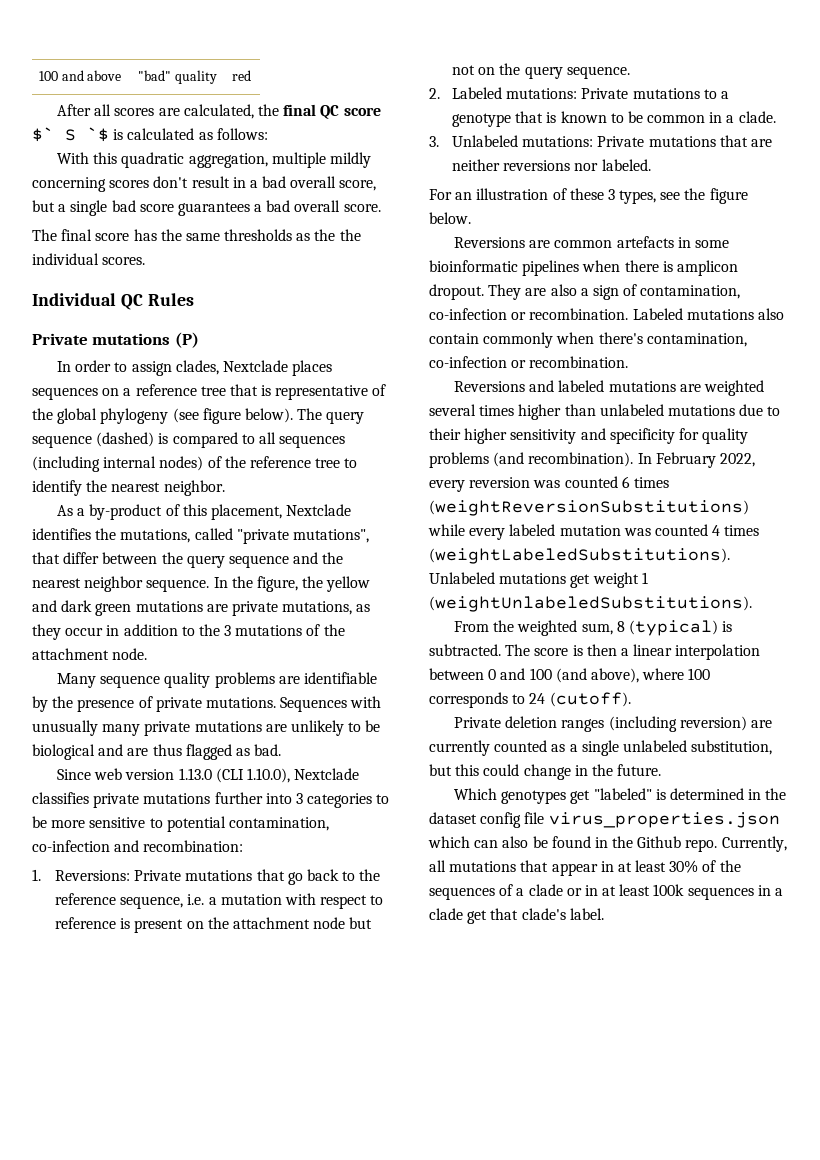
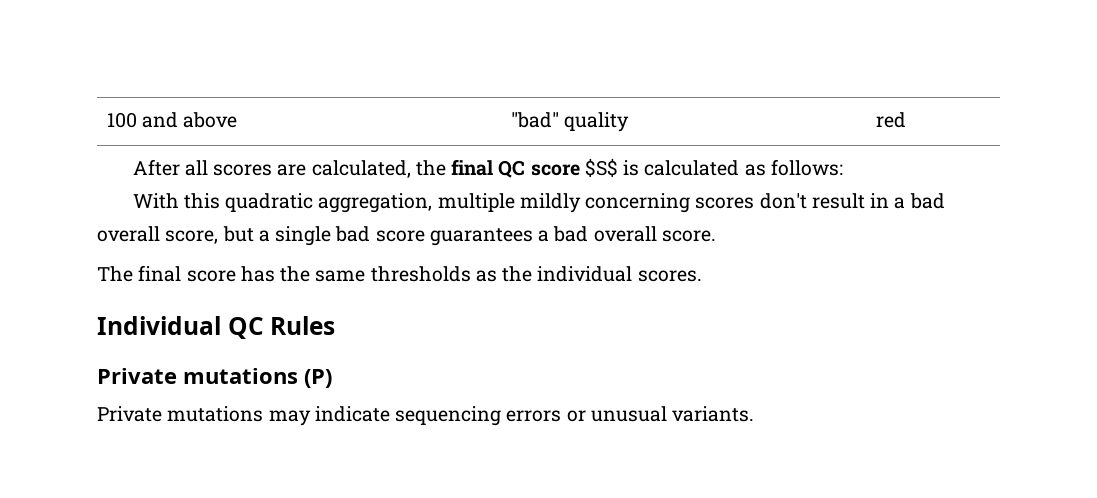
- After all scores are calculated, the final QC score $` S `$ is calculated as follows:
+ After all scores are calculated, the final QC score $S$ is calculated as follows:
- The final score has the same thresholds as the the individual scores.
+ The final score has the same thresholds as the individual scores.
- In order to assign clades, Nextclade places sequences on a reference tree that is representative of the global phylogeny (see figure below). The query sequence (dashed) is compared to all sequences (including internal nodes) of the reference tree to identify the nearest neighbor.
- As a by-product of this placement, Nextclade identifies the mutations, called "private mutations", that differ between the query sequence and the nearest neighbor sequence. In the figure, the yellow and dark green mutations are private mutations, as they occur in addition to the 3 mutations of the attachment node.
- Many sequence quality problems are identifiable by the presence of private mutations. Sequences with unusually many private mutations are unlikely to be biological and are thus flagged as bad.
- Since web version 1.13.0 (CLI 1.10.0), Nextclade classifies private mutations further into 3 categories to be more sensitive to potential contamination, co-infection and recombination:
- 1. Reversions: Private mutations that go back to the reference sequence, i.e. a mutation with respect to reference is present on the attachment node but not on the query sequence.
- 2. Labeled mutations: Private mutations to a genotype that is known to be common in a clade.
- 3. Unlabeled mutations: Private mutations that are neither reversions nor labeled.
- For an illustration of these 3 types, see the figure below.
- Reversions are common artefacts in some bioinformatic pipelines when there is amplicon dropout. They are also a sign of contamination, co-infection or recombination. Labeled mutations also contain commonly when there's contamination, co-infection or recombination.
- Reversions and labeled mutations are weighted several times higher than unlabeled mutations due to their higher sensitivity and specificity for quality problems (and recombination). In February 2022, every reversion was counted 6 times (weightReversionSubstitutions) while every labeled mutation was counted 4 times (weightLabeledSubstitutions). Unlabeled mutations get weight 1 (weightUnlabeledSubstitutions).
- From the weighted sum, 8 (typical) is subtracted. The score is then a linear interpolation between 0 and 100 (and above), where 100 corresponds to 24 (cutoff).
- Private deletion ranges (including reversion) are currently counted as a single unlabeled substitution, but this could change in the future.
- Which genotypes get "labeled" is determined in the dataset config file virus_properties.json which can also be found in the Github repo. Currently, all mutations that appear in at least 30% of the sequences of a clade or in at least 100k sequences in a clade get that clade's label.
+ Private mutations may indicate sequencing errors or unusual variants.

